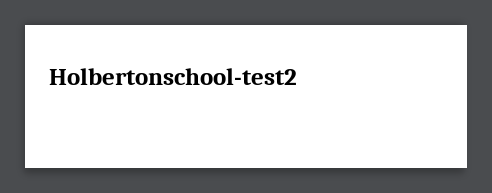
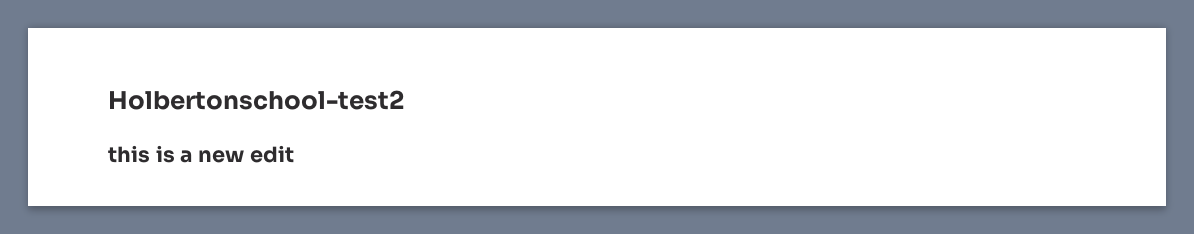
+ this is a new edit

